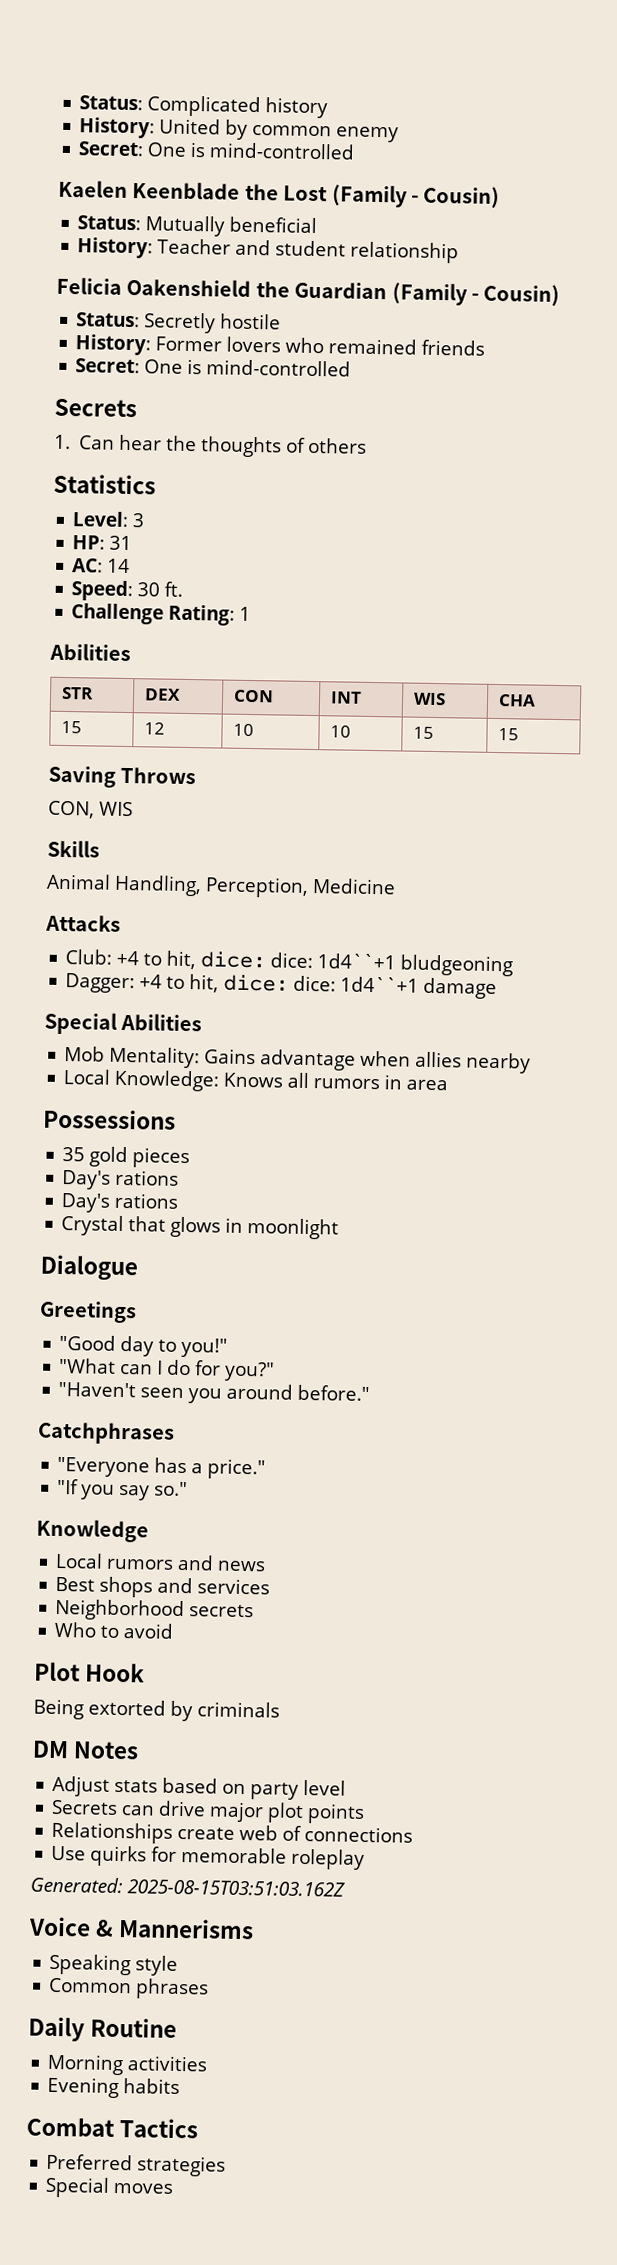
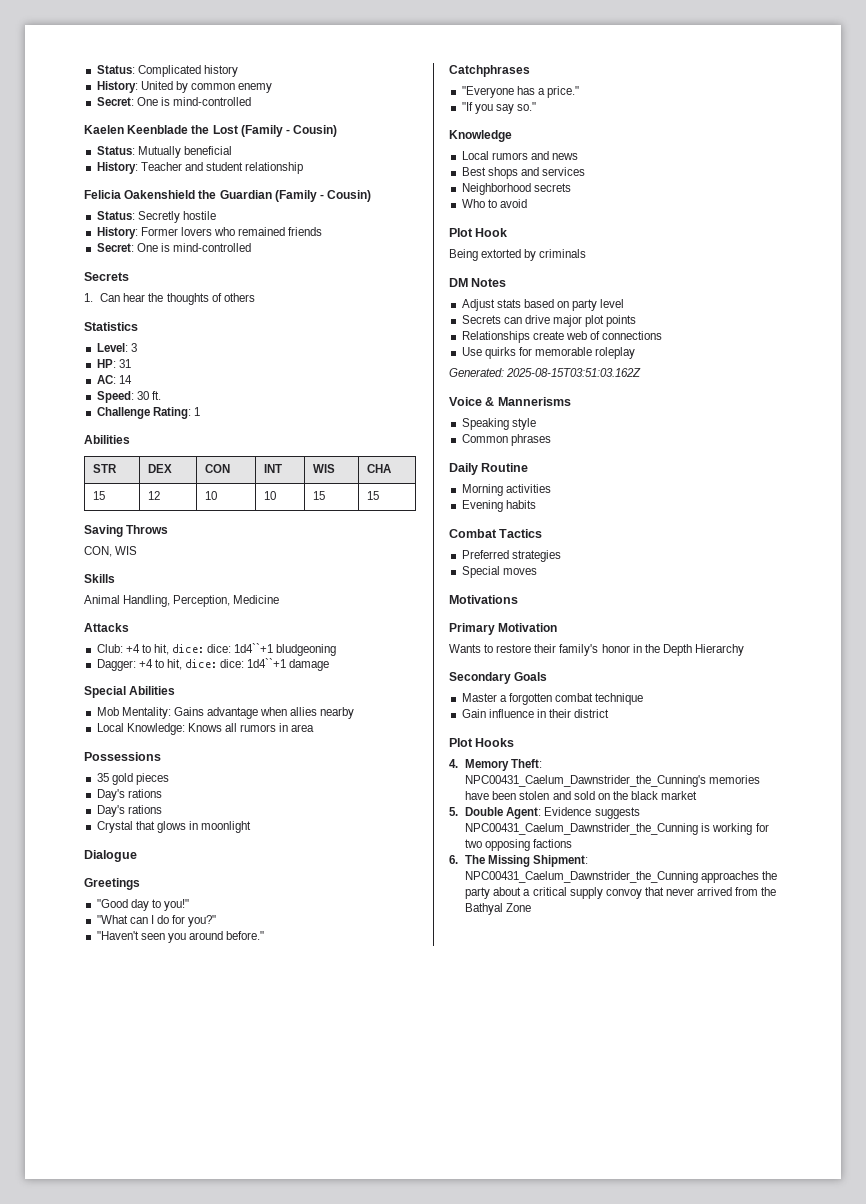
+ Motivations
+ Primary Motivation
+ Wants to restore their family's honor in the Depth Hierarchy
+ Secondary Goals
+ Master a forgotten combat technique
+ Gain influence in their district
+ Plot Hooks
+ 4. Memory Theft: NPC00431_Caelum_Dawnstrider_the_Cunning's memories have been stolen and sold on the black market
+ 5. Double Agent: Evidence suggests NPC00431_Caelum_Dawnstrider_the_Cunning is working for two opposing factions
+ 6. The Missing Shipment: NPC00431_Caelum_Dawnstrider_the_Cunning approaches the party about a critical supply convoy that never arrived from the Bathyal Zone

